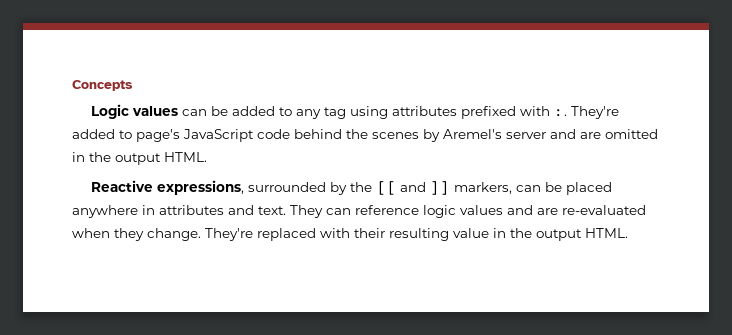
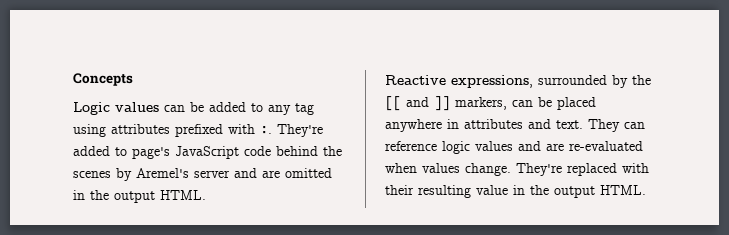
- They can reference logic values and are re-evaluated when they change.
+ They can reference logic values and are re-evaluated when values change.

